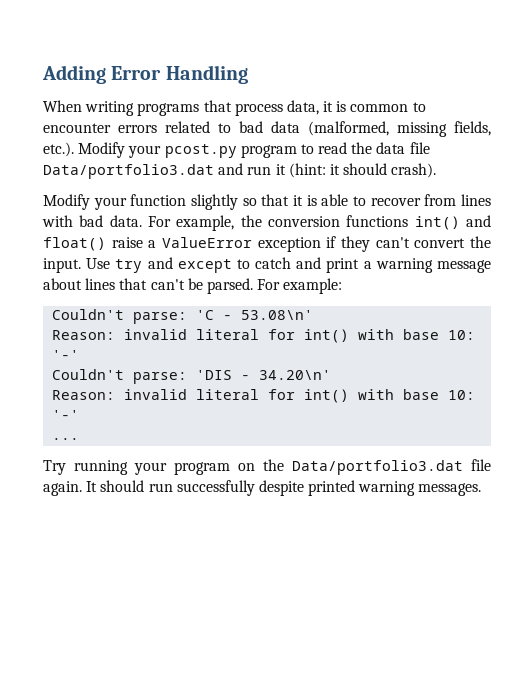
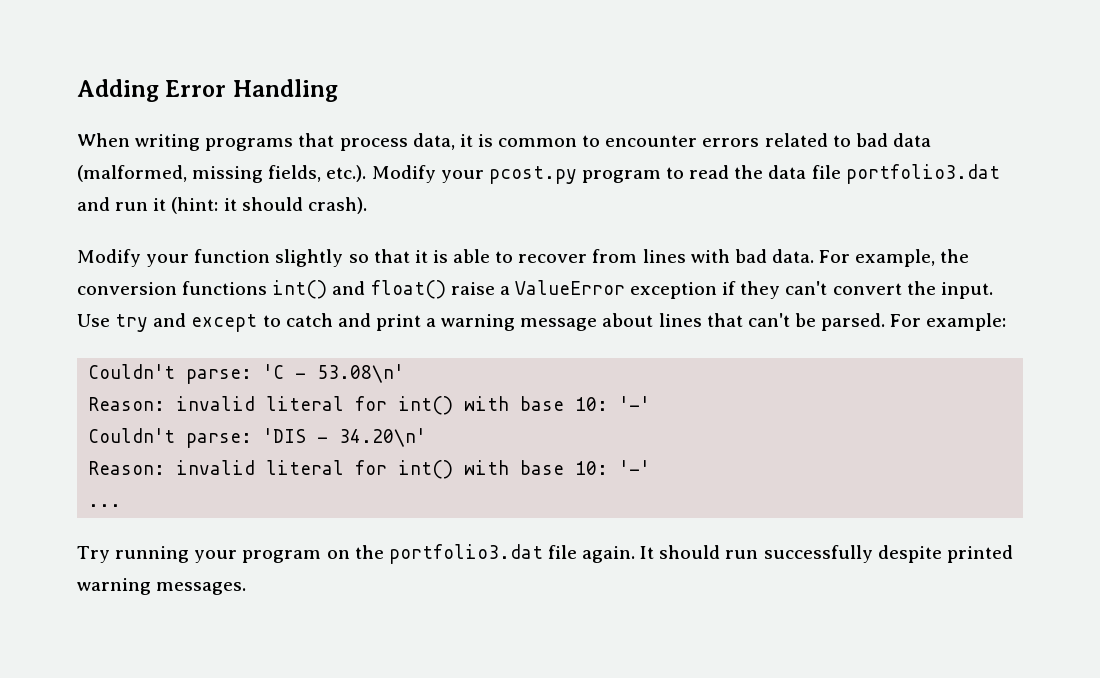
- When writing programs that process data, it is common to encounter errors related to bad data (malformed, missing fields, etc.). Modify your pcost.py program to read the data file Data/portfolio3.dat and run it (hint: it should crash).
+ When writing programs that process data, it is common to encounter errors related to bad data (malformed, missing fields, etc.). Modify your pcost.py program to read the data file portfolio3.dat and run it (hint: it should crash).
- Try running your program on the Data/portfolio3.dat file again.
+ Try running your program on the portfolio3.dat file again.

